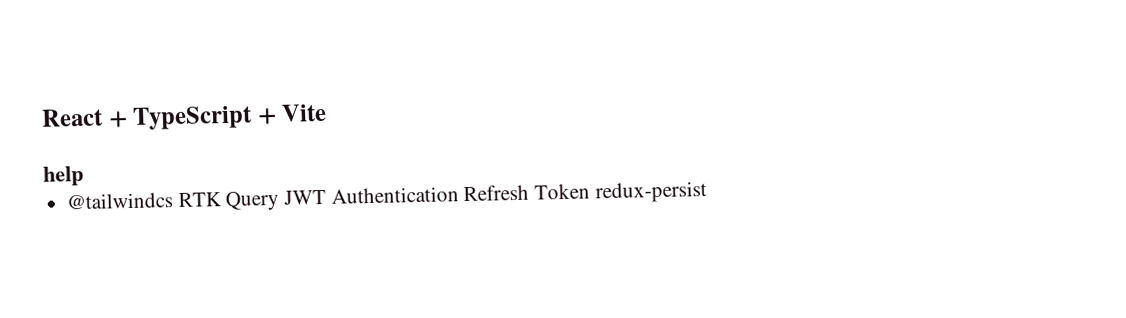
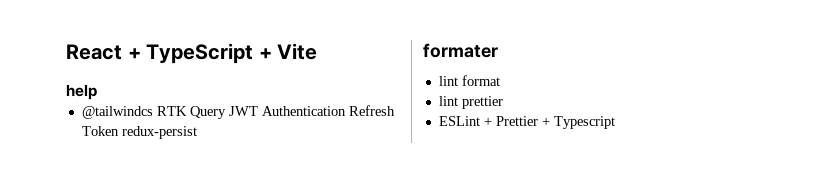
+ formater
+ lint format
+ lint prettier
+ ESLint + Prettier + Typescript

